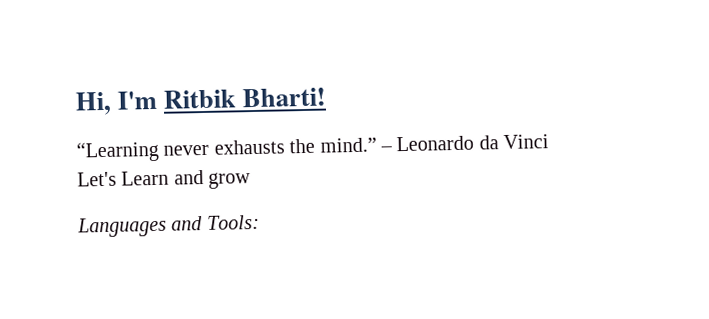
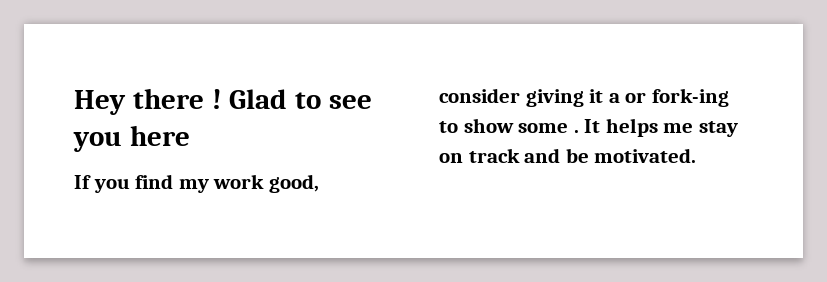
- Hi, I'm Ritbik Bharti!
- “Learning never exhausts the mind.” – Leonardo da Vinci
- Let's Learn and grow
- Languages and Tools:
+ Hey there ! Glad to see you here
+ If you find my work good, consider giving it a or fork-ing to show some . It helps me stay on track and be motivated.

